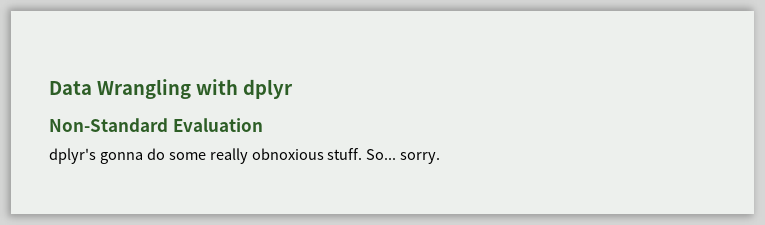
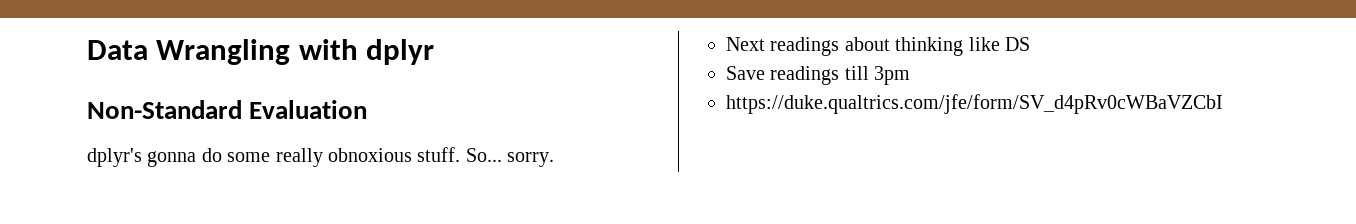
+ Next readings about thinking like DS
+ Save readings till 3pm
+ https://duke.qualtrics.com/jfe/form/SV_d4pRv0cWBaVZCbI

